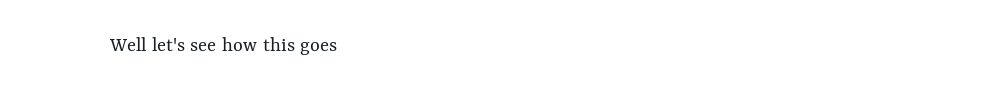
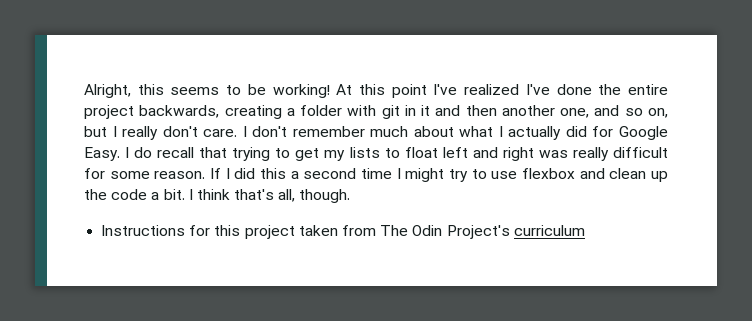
- Well let's see how this goes
+ Alright, this seems to be working! At this point I've realized I've done the entire project backwards, creating a folder with git in it and then another one, and so on, but I really don't care. I don't remember much about what I actually did for Google Easy. I do recall that trying to get my lists to float left and right was really difficult for some reason. If I did this a second time I might try to use flexbox and clean up the code a bit. I think that's all, though.
+ Instructions for this project taken from The Odin Project's curriculum

